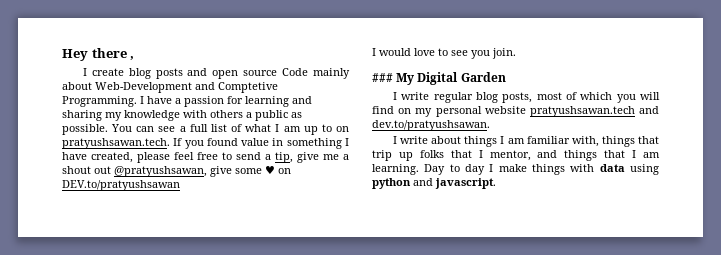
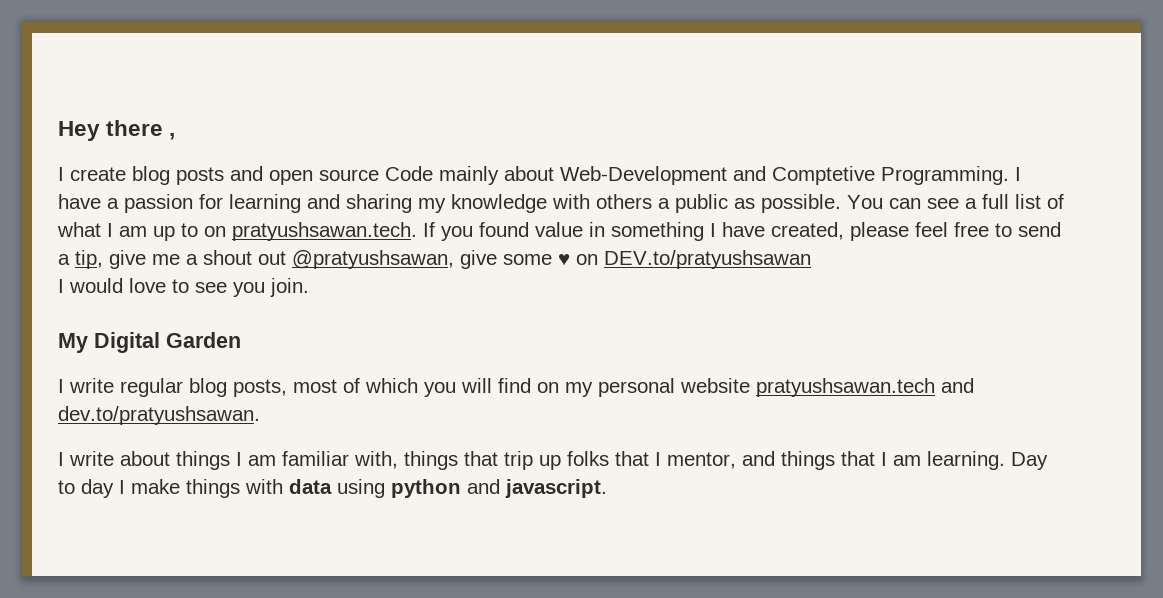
- ### My Digital Garden
+ My Digital Garden

